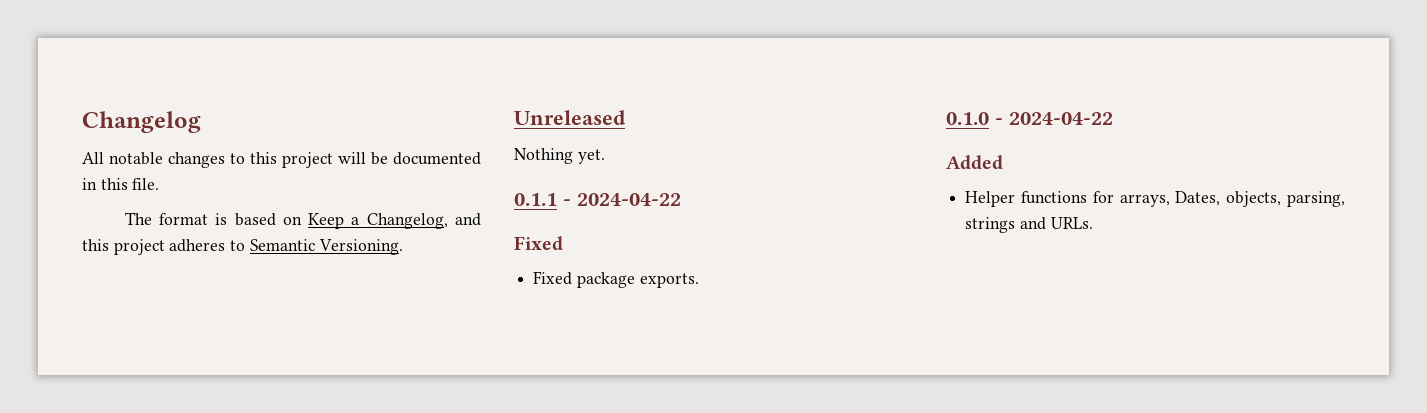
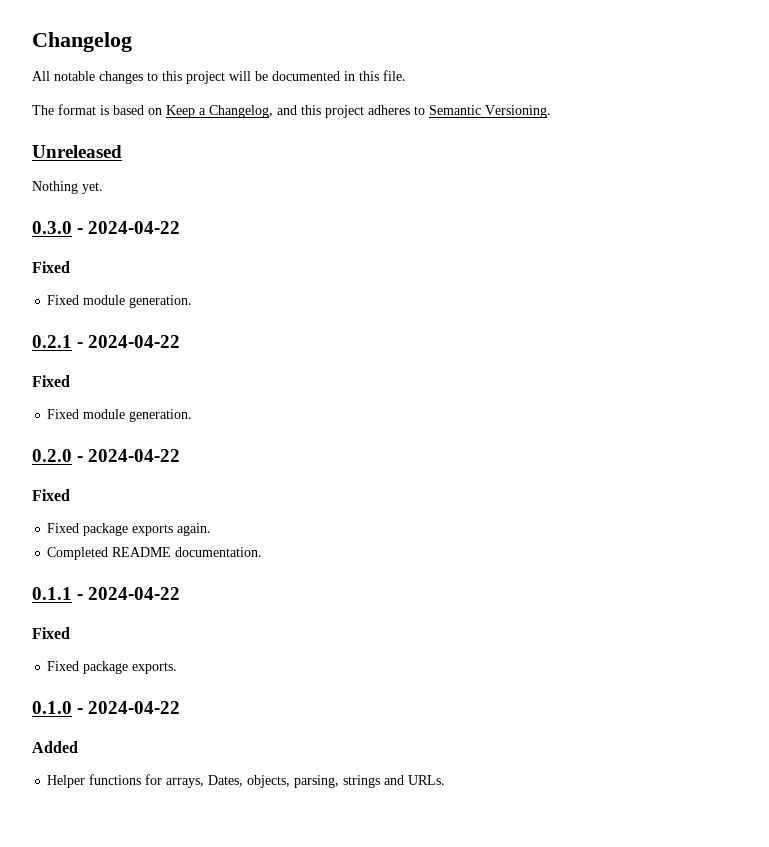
+ 0.3.0 - 2024-04-22
+ Fixed
+ Fixed module generation.
+ 0.2.1 - 2024-04-22
+ Fixed
+ Fixed module generation.
+ 0.2.0 - 2024-04-22
+ Fixed
+ Fixed package exports again.
+ Completed README documentation.

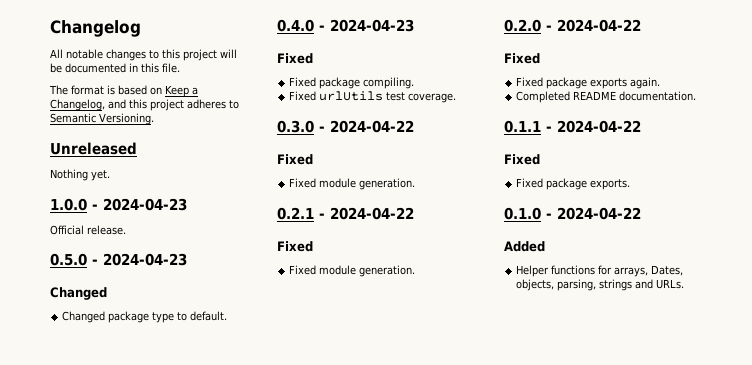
+ 1.0.0 - 2024-04-23
+ Official release.
+ 0.5.0 - 2024-04-23
+ Changed
+ Changed package type to default.
+ 0.4.0 - 2024-04-23
+ Fixed
+ Fixed package compiling.
+ Fixed urlUtils test coverage.

